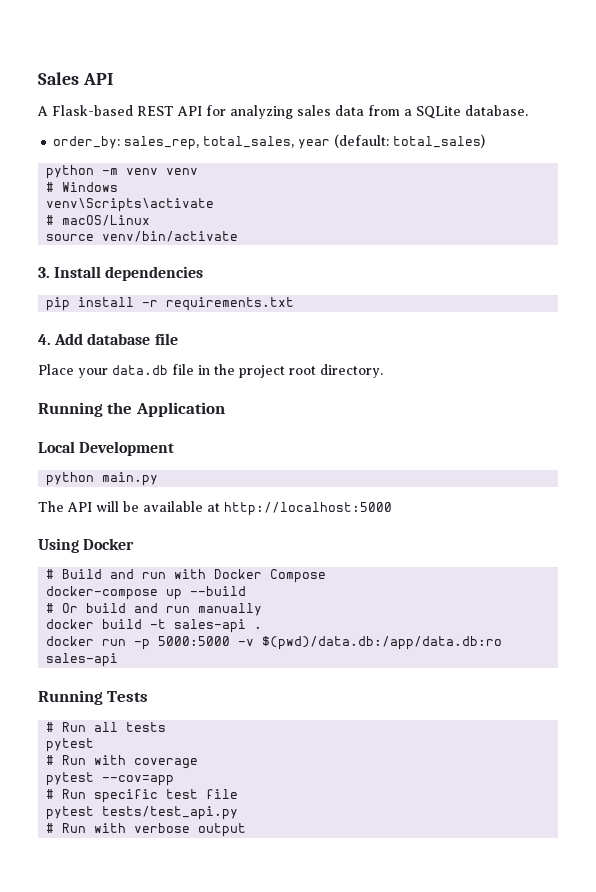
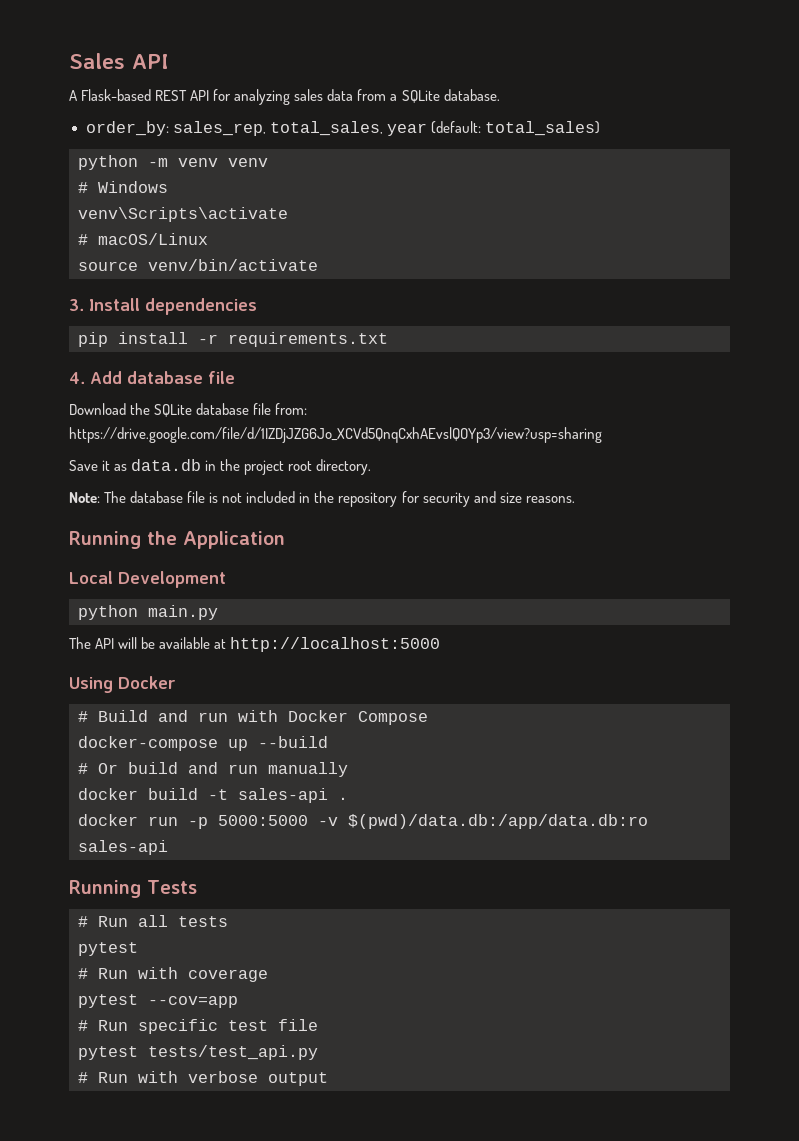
- Place your data.db file in the project root directory.
+ Download the SQLite database file from: https://drive.google.com/file/d/1IZDjJZG6Jo_XCVd5QnqCxhAEvslQOYp3/view?usp=sharing
+ Save it as data.db in the project root directory.
+ Note: The database file is not included in the repository for security and size reasons.

